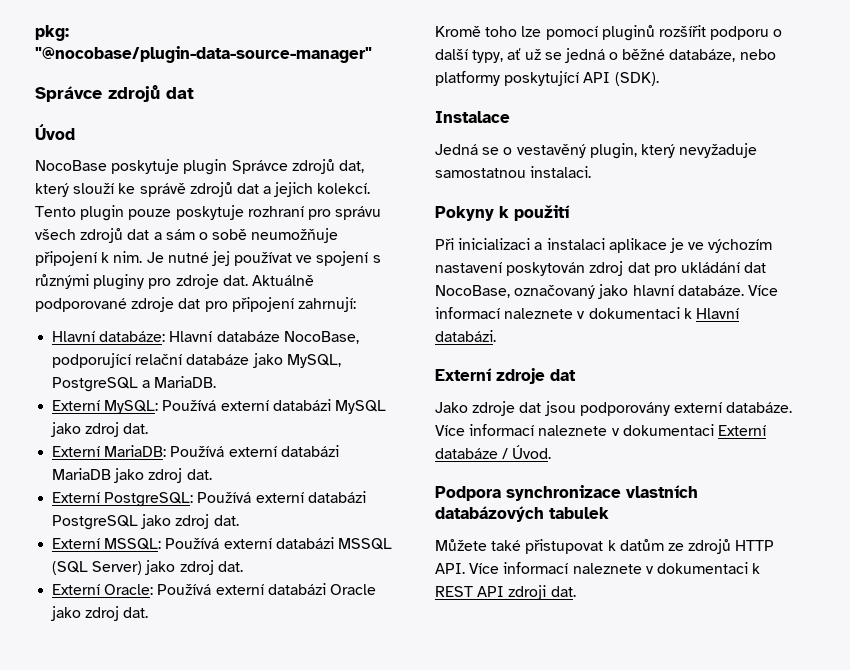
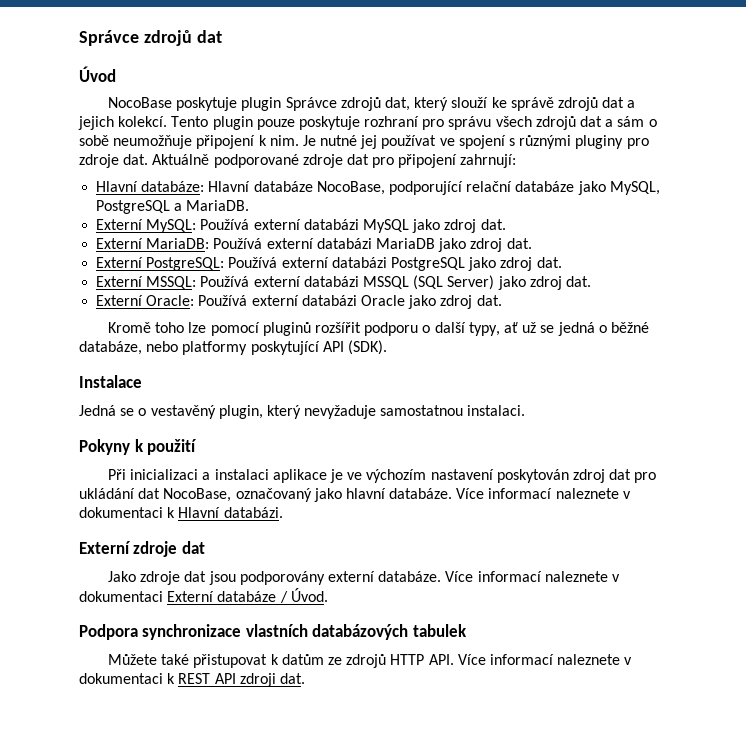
- pkg: "@nocobase/plugin-data-source-manager"

